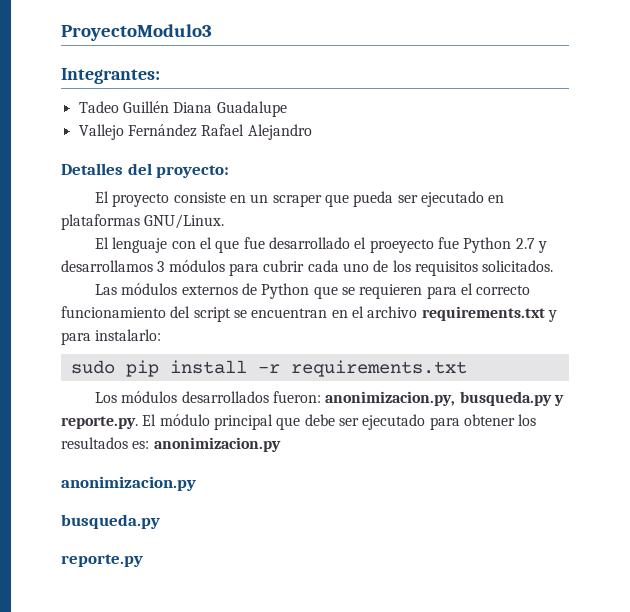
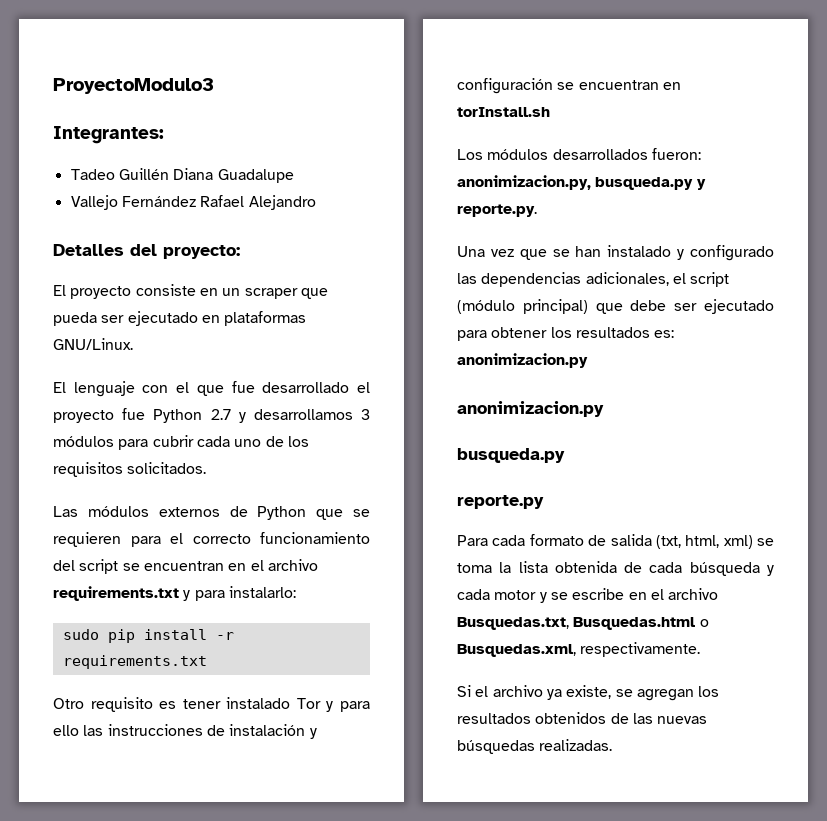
- El lenguaje con el que fue desarrollado el proeyecto fue Python 2.7 y desarrollamos 3 módulos para cubrir cada uno de los requisitos solicitados.
+ El lenguaje con el que fue desarrollado el proyecto fue Python 2.7 y desarrollamos 3 módulos para cubrir cada uno de los requisitos solicitados.
+ Otro requisito es tener instalado Tor y para ello las instrucciones de instalación y configuración se encuentran en torInstall.sh
- Los módulos desarrollados fueron: anonimizacion.py, busqueda.py y reporte.py. El módulo principal que debe ser ejecutado para obtener los resultados es: anonimizacion.py
+ Los módulos desarrollados fueron: anonimizacion.py, busqueda.py y reporte.py.
+ Una vez que se han instalado y configurado las dependencias adicionales, el script (módulo principal) que debe ser ejecutado para obtener los resultados es: anonimizacion.py
+ Para cada formato de salida (txt, html, xml) se toma la lista obtenida de cada búsqueda y cada motor y se escribe en el archivo Busquedas.txt, Busquedas.html o Busquedas.xml, respectivamente.
+ Si el archivo ya existe, se agregan los resultados obtenidos de las nuevas búsquedas realizadas.

